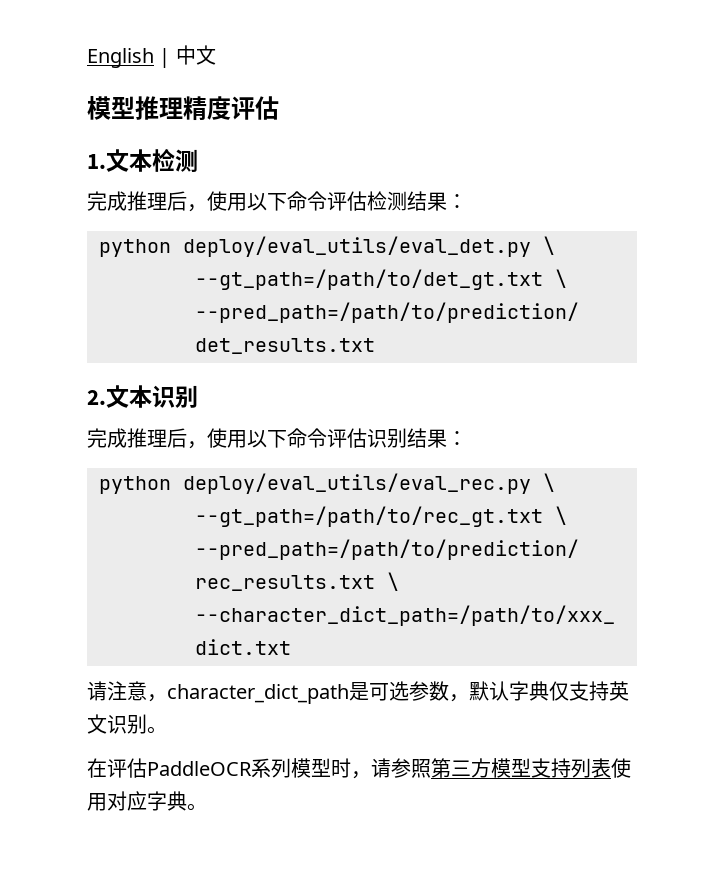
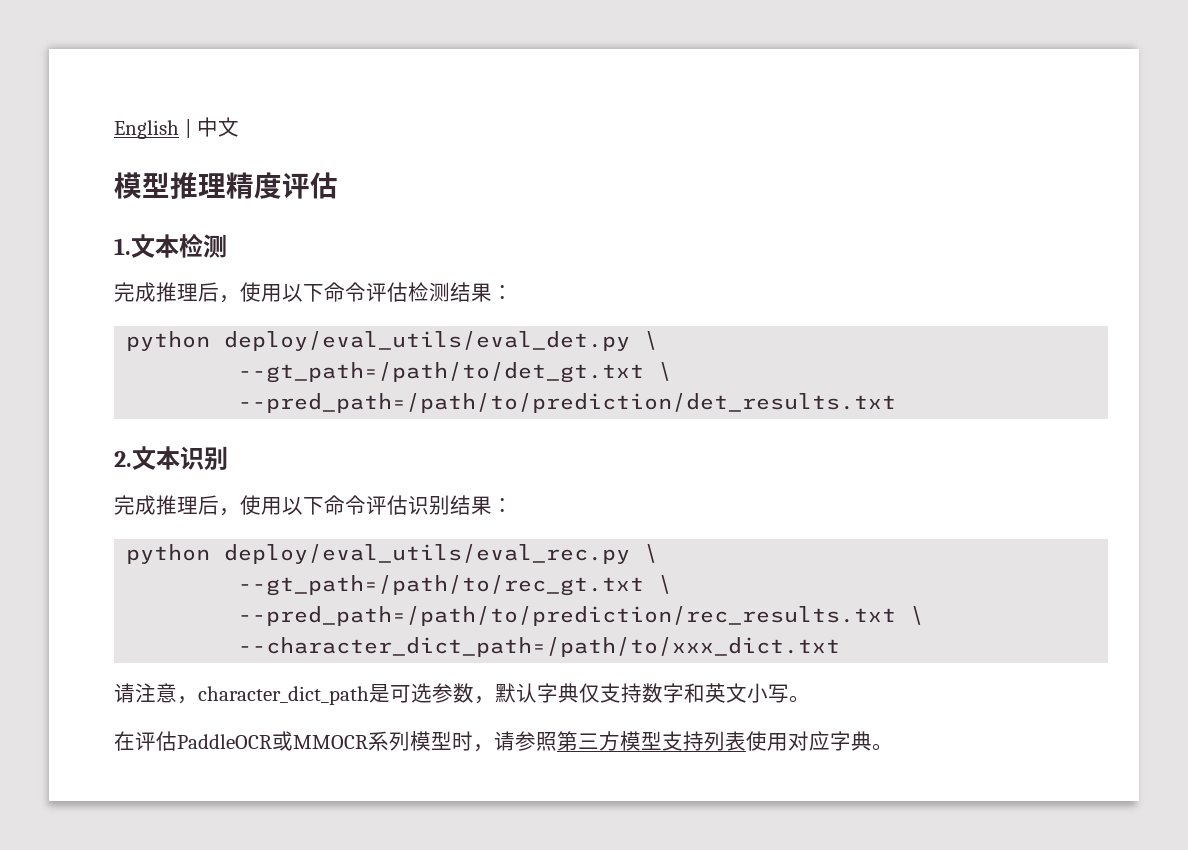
- 请注意，character_dict_path是可选参数，默认字典仅支持英文识别。
+ 请注意，character_dict_path是可选参数，默认字典仅支持数字和英文小写。
- 在评估PaddleOCR系列模型时，请参照第三方模型支持列表使用对应字典。
+ 在评估PaddleOCR或MMOCR系列模型时，请参照第三方模型支持列表使用对应字典。

